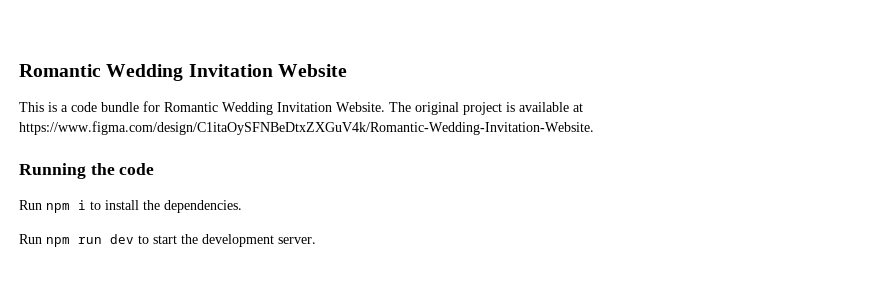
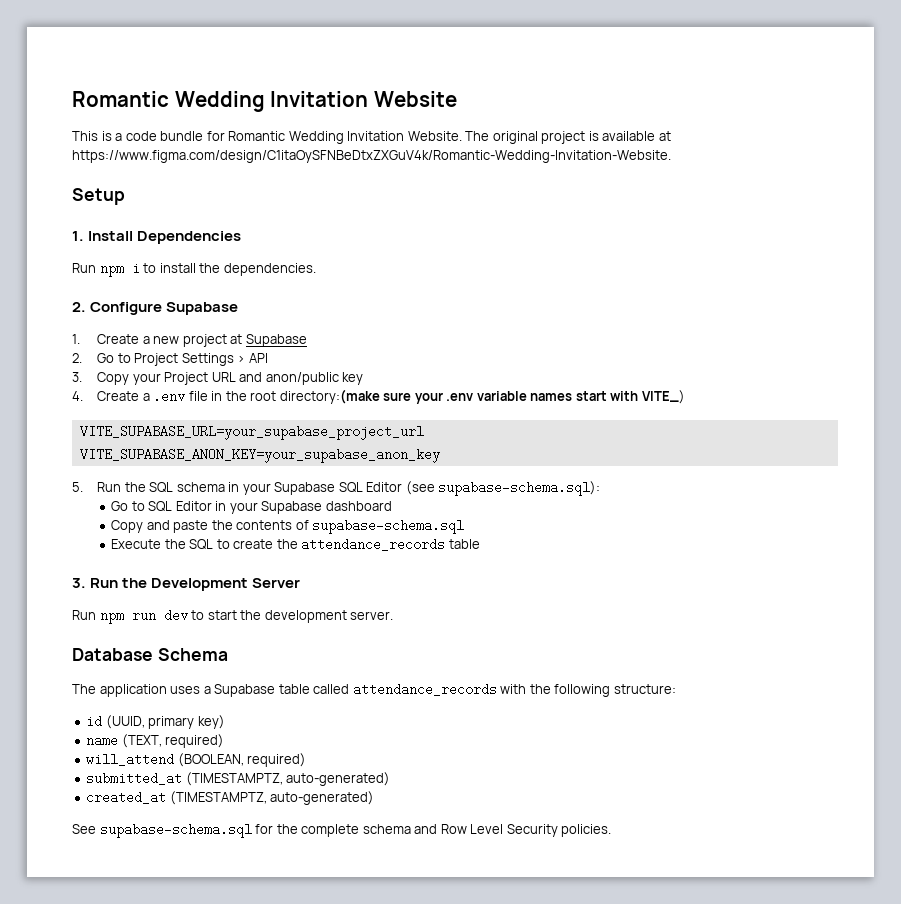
- Running the code
+ Setup
+ 1. Install Dependencies
+ 2. Configure Supabase
+ 1. Create a new project at Supabase
+ 2. Go to Project Settings > API
+ 3. Copy your Project URL and anon/public key
+ 4. Create a .env file in the root directory:(make sure your .env variable names start with VITE_)
+ VITE_SUPABASE_URL=your_supabase_project_url
+ VITE_SUPABASE_ANON_KEY=your_supabase_anon_key
+ 5. Run the SQL schema in your Supabase SQL Editor (see supabase-schema.sql):
+ Go to SQL Editor in your Supabase dashboard
+ Copy and paste the contents of supabase-schema.sql
+ Execute the SQL to create the attendance_records table
+ 3. Run the Development Server
+ Database Schema
+ The application uses a Supabase table called attendance_records with the following structure:
+ id (UUID, primary key)
+ name (TEXT, required)
+ will_attend (BOOLEAN, required)
+ submitted_at (TIMESTAMPTZ, auto-generated)
+ created_at (TIMESTAMPTZ, auto-generated)
+ See supabase-schema.sql for the complete schema and Row Level Security policies.

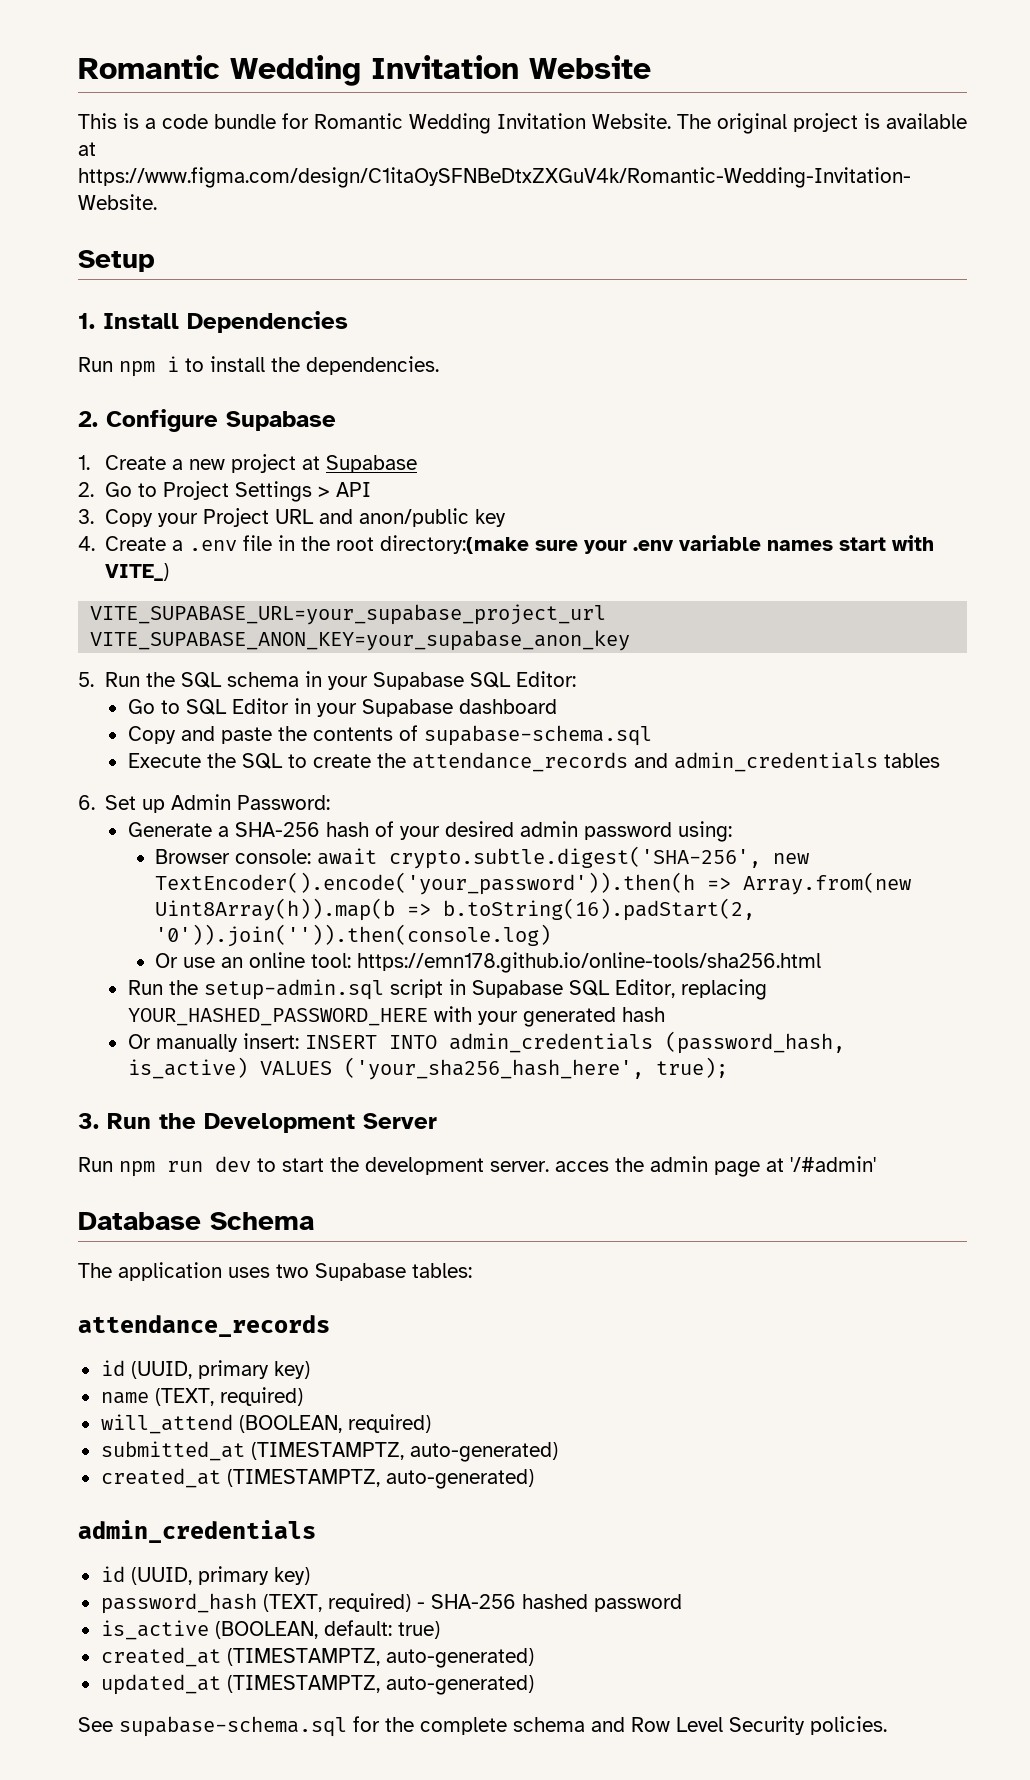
- 5. Run the SQL schema in your Supabase SQL Editor (see supabase-schema.sql):
+ 5. Run the SQL schema in your Supabase SQL Editor:
- Execute the SQL to create the attendance_records table
+ Execute the SQL to create the attendance_records and admin_credentials tables
+ 6. Set up Admin Password:
+ Generate a SHA-256 hash of your desired admin password using:
+ Browser console: await crypto.subtle.digest('SHA-256', new TextEncoder().encode('your_password')).then(h => Array.from(new Uint8Array(h)).map(b => b.toString(16).padStart(2, '0')).join('')).then(console.log)
+ Or use an online tool: https://emn178.github.io/online-tools/sha256.html
+ Run the setup-admin.sql script in Supabase SQL Editor, replacing YOUR_HASHED_PASSWORD_HERE with your generated hash
+ Or manually insert: INSERT INTO admin_credentials (password_hash, is_active) VALUES ('your_sha256_hash_here', true);
- Run npm run dev to start the development server.
+ Run npm run dev to start the development server. acces the admin page at '/#admin'
- The application uses a Supabase table called attendance_records with the following structure:
+ The application uses two Supabase tables:
+ attendance_records
  submitted_at (TIMESTAMPTZ, auto-generated)
  created_at (TIMESTAMPTZ, auto-generated)
+ admin_credentials
+ id (UUID, primary key)
+ password_hash (TEXT, required) - SHA-256 hashed password
+ is_active (BOOLEAN, default: true)
+ created_at (TIMESTAMPTZ, auto-generated)
+ updated_at (TIMESTAMPTZ, auto-generated)

